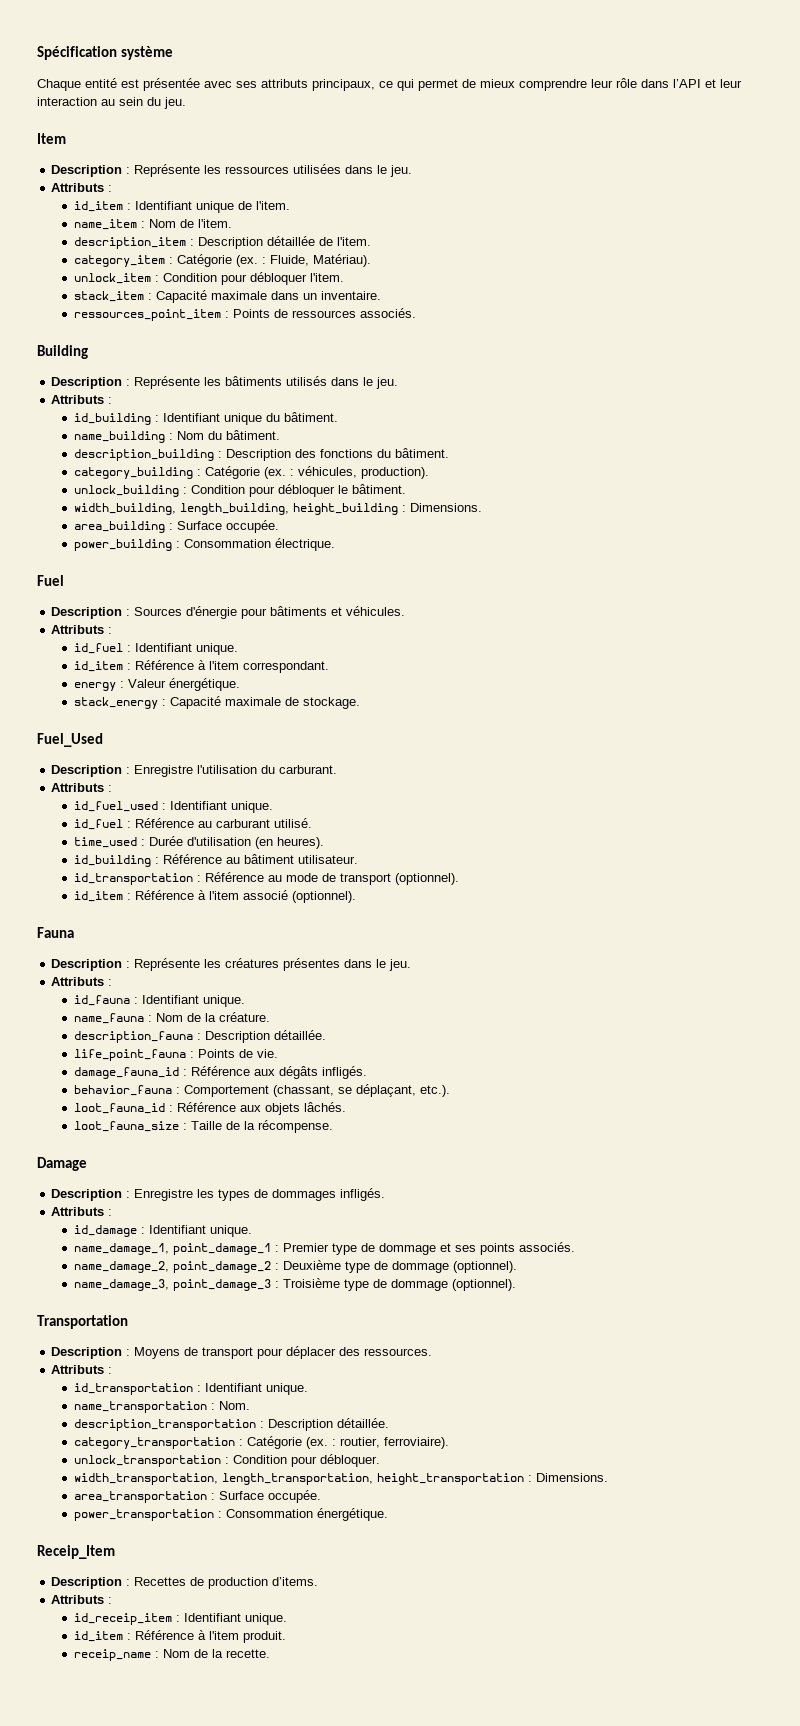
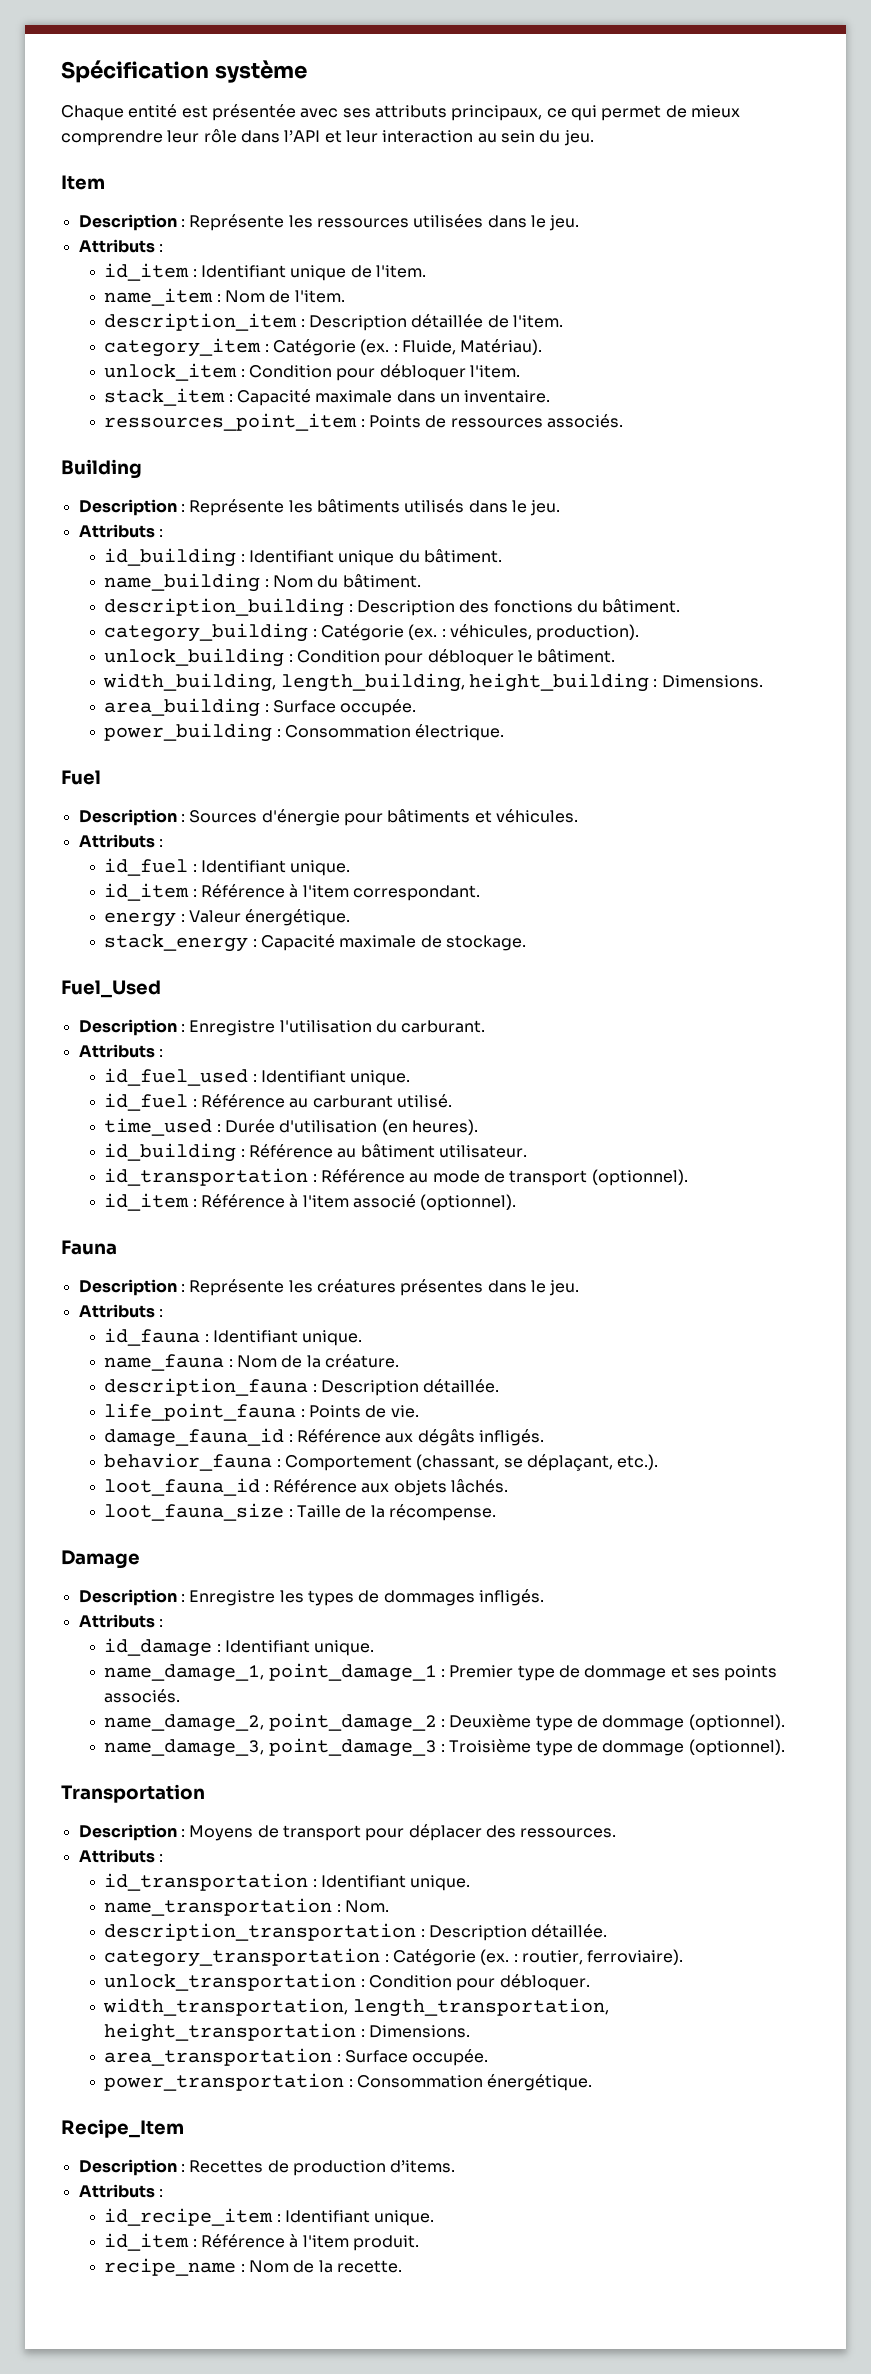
- Receip_Item
+ Recipe_Item
- id_receip_item : Identifiant unique.
+ id_recipe_item : Identifiant unique.
- receip_name : Nom de la recette.
+ recipe_name : Nom de la recette.

